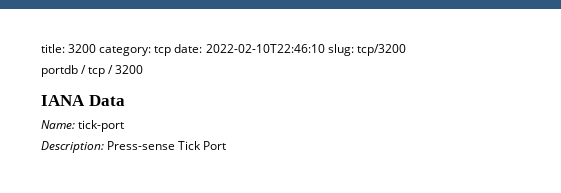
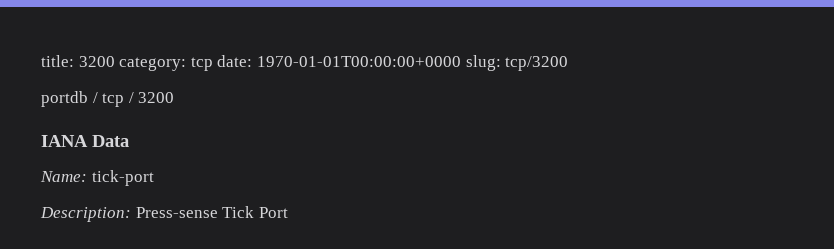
- title: 3200 category: tcp date: 2022-02-10T22:46:10 slug: tcp/3200
+ title: 3200 category: tcp date: 1970-01-01T00:00:00+0000 slug: tcp/3200

